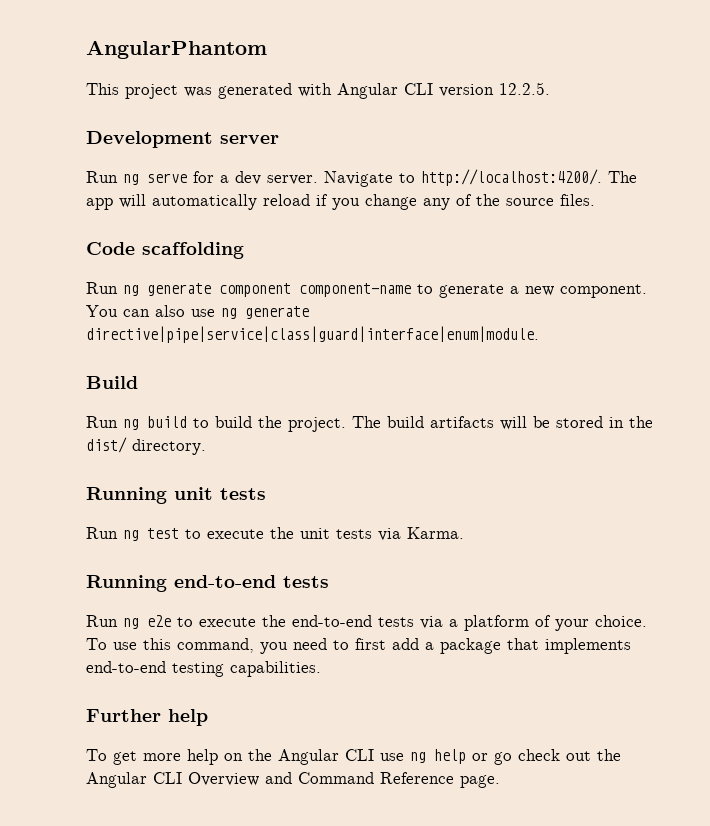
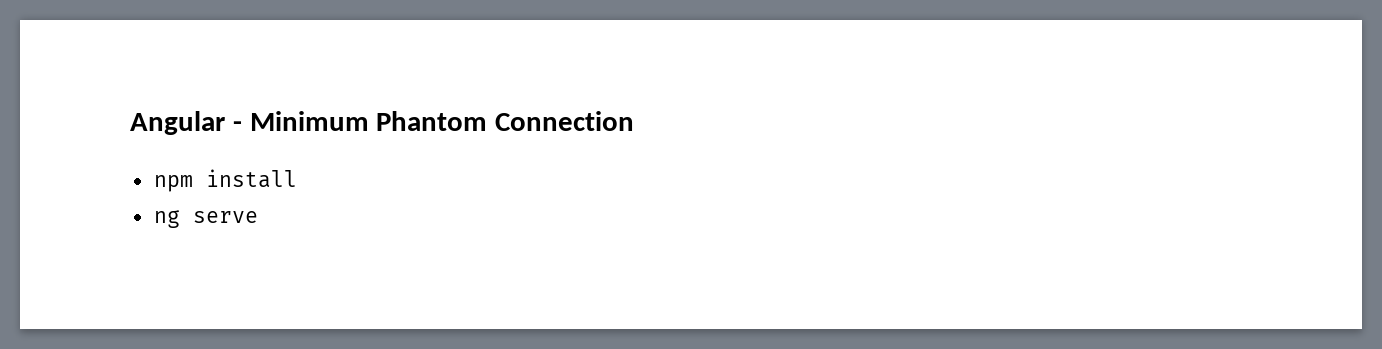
- AngularPhantom
- This project was generated with Angular CLI version 12.2.5.
- Development server
- Run ng serve for a dev server. Navigate to http://localhost:4200/. The app will automatically reload if you change any of the source files.
- Code scaffolding
- Run ng generate component component-name to generate a new component. You can also use ng generate directive|pipe|service|class|guard|interface|enum|module.
- Build
- Run ng build to build the project. The build artifacts will be stored in the dist/ directory.
- Running unit tests
- Run ng test to execute the unit tests via Karma.
- Running end-to-end tests
- Run ng e2e to execute the end-to-end tests via a platform of your choice. To use this command, you need to first add a package that implements end-to-end testing capabilities.
- Further help
- To get more help on the Angular CLI use ng help or go check out the Angular CLI Overview and Command Reference page.
+ Angular - Minimum Phantom Connection
+ npm install
+ ng serve

